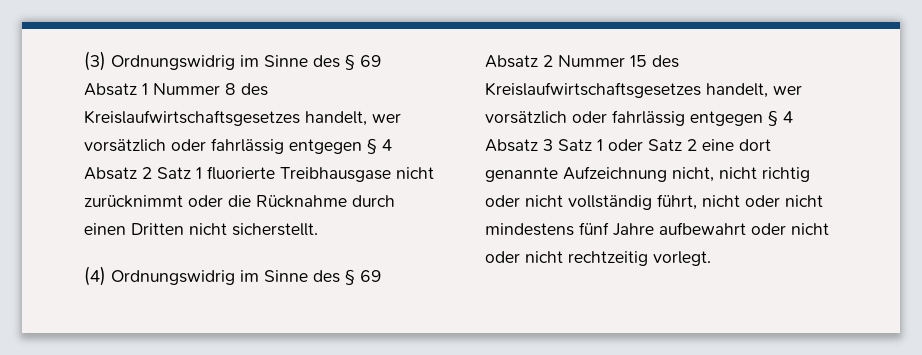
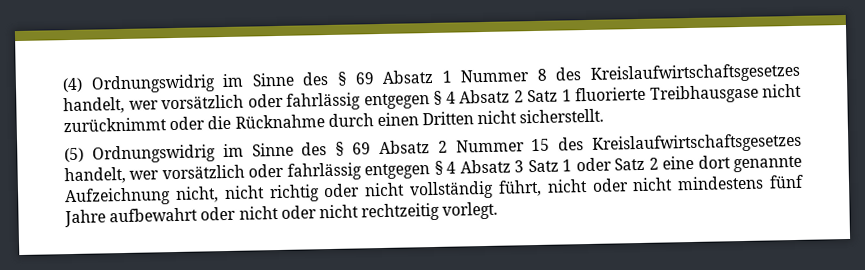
- (3) Ordnungswidrig im Sinne des § 69 Absatz 1 Nummer 8 des Kreislaufwirtschaftsgesetzes handelt, wer vorsätzlich oder fahrlässig entgegen § 4 Absatz 2 Satz 1 fluorierte Treibhausgase nicht zurücknimmt oder die Rücknahme durch einen Dritten nicht sicherstellt.
+ (4) Ordnungswidrig im Sinne des § 69 Absatz 1 Nummer 8 des Kreislaufwirtschaftsgesetzes handelt, wer vorsätzlich oder fahrlässig entgegen § 4 Absatz 2 Satz 1 fluorierte Treibhausgase nicht zurücknimmt oder die Rücknahme durch einen Dritten nicht sicherstellt.
- (4) Ordnungswidrig im Sinne des § 69 Absatz 2 Nummer 15 des Kreislaufwirtschaftsgesetzes handelt, wer vorsätzlich oder fahrlässig entgegen § 4 Absatz 3 Satz 1 oder Satz 2 eine dort genannte Aufzeichnung nicht, nicht richtig oder nicht vollständig führt, nicht oder nicht mindestens fünf Jahre aufbewahrt oder nicht oder nicht rechtzeitig vorlegt.
+ (5) Ordnungswidrig im Sinne des § 69 Absatz 2 Nummer 15 des Kreislaufwirtschaftsgesetzes handelt, wer vorsätzlich oder fahrlässig entgegen § 4 Absatz 3 Satz 1 oder Satz 2 eine dort genannte Aufzeichnung nicht, nicht richtig oder nicht vollständig führt, nicht oder nicht mindestens fünf Jahre aufbewahrt oder nicht oder nicht rechtzeitig vorlegt.

